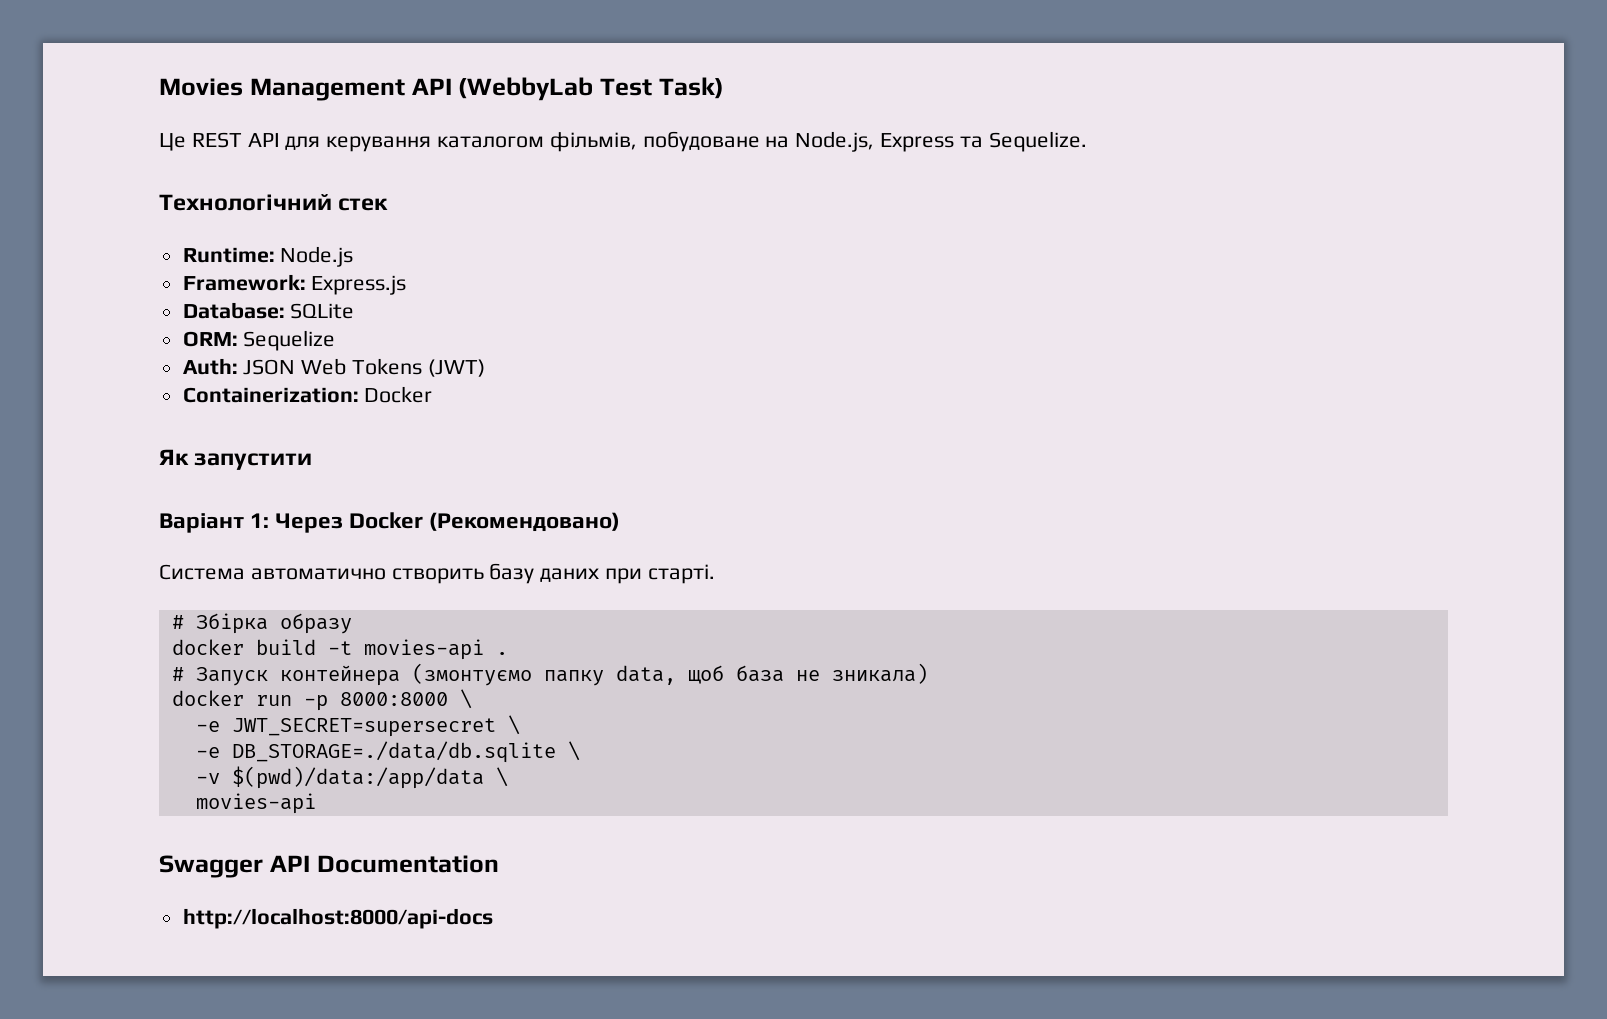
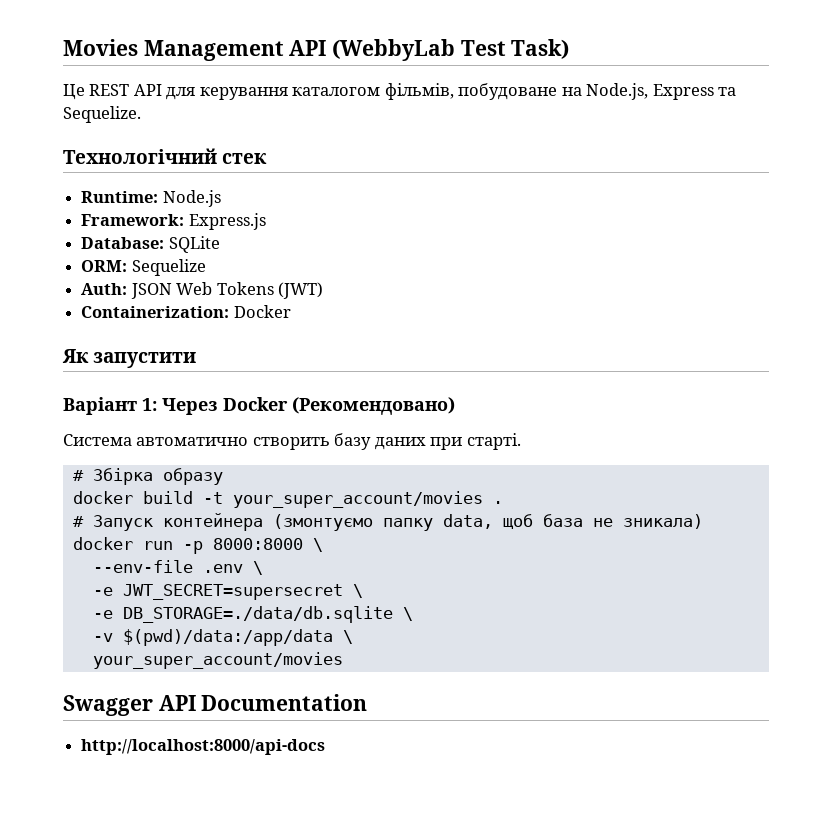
- docker build -t movies-api .
+ docker build -t your_super_account/movies .
+ --env-file .env \
  -v $(pwd)/data:/app/data \
- movies-api
+ your_super_account/movies

